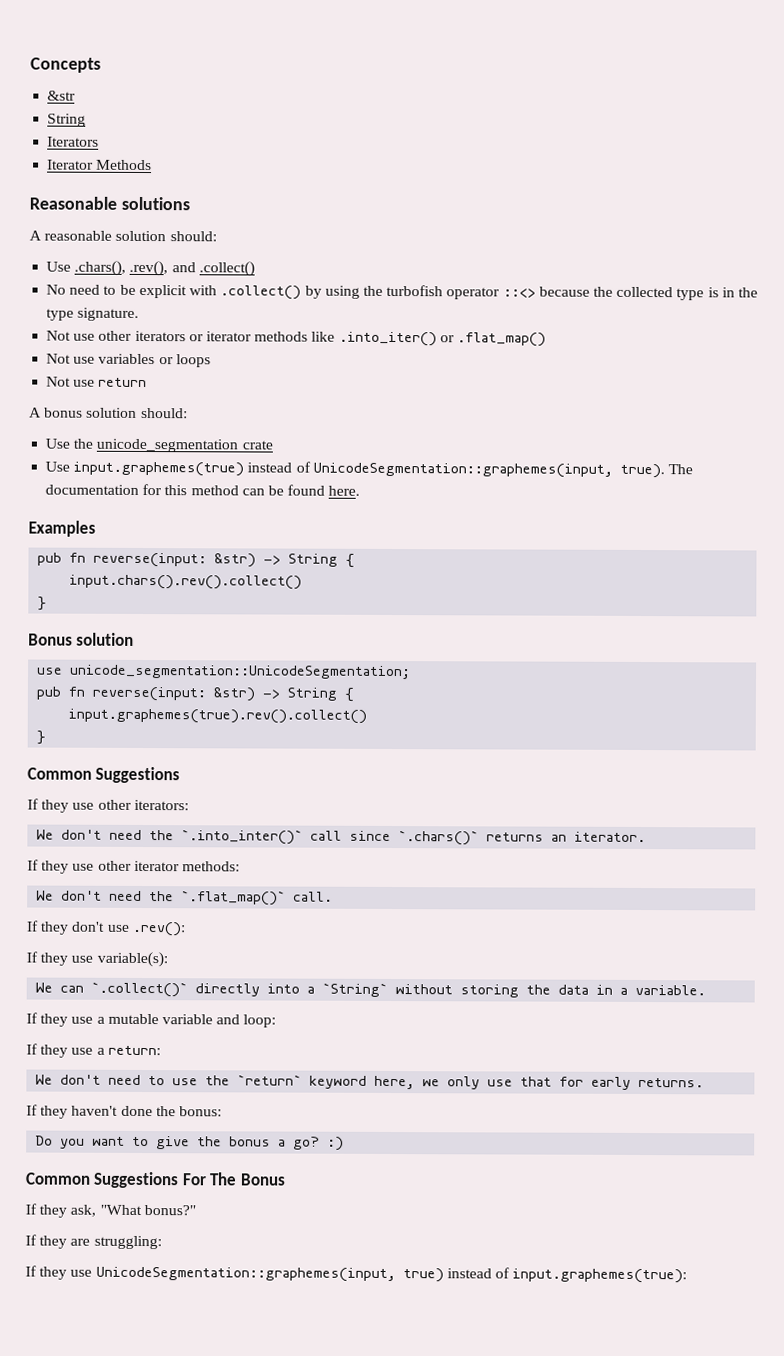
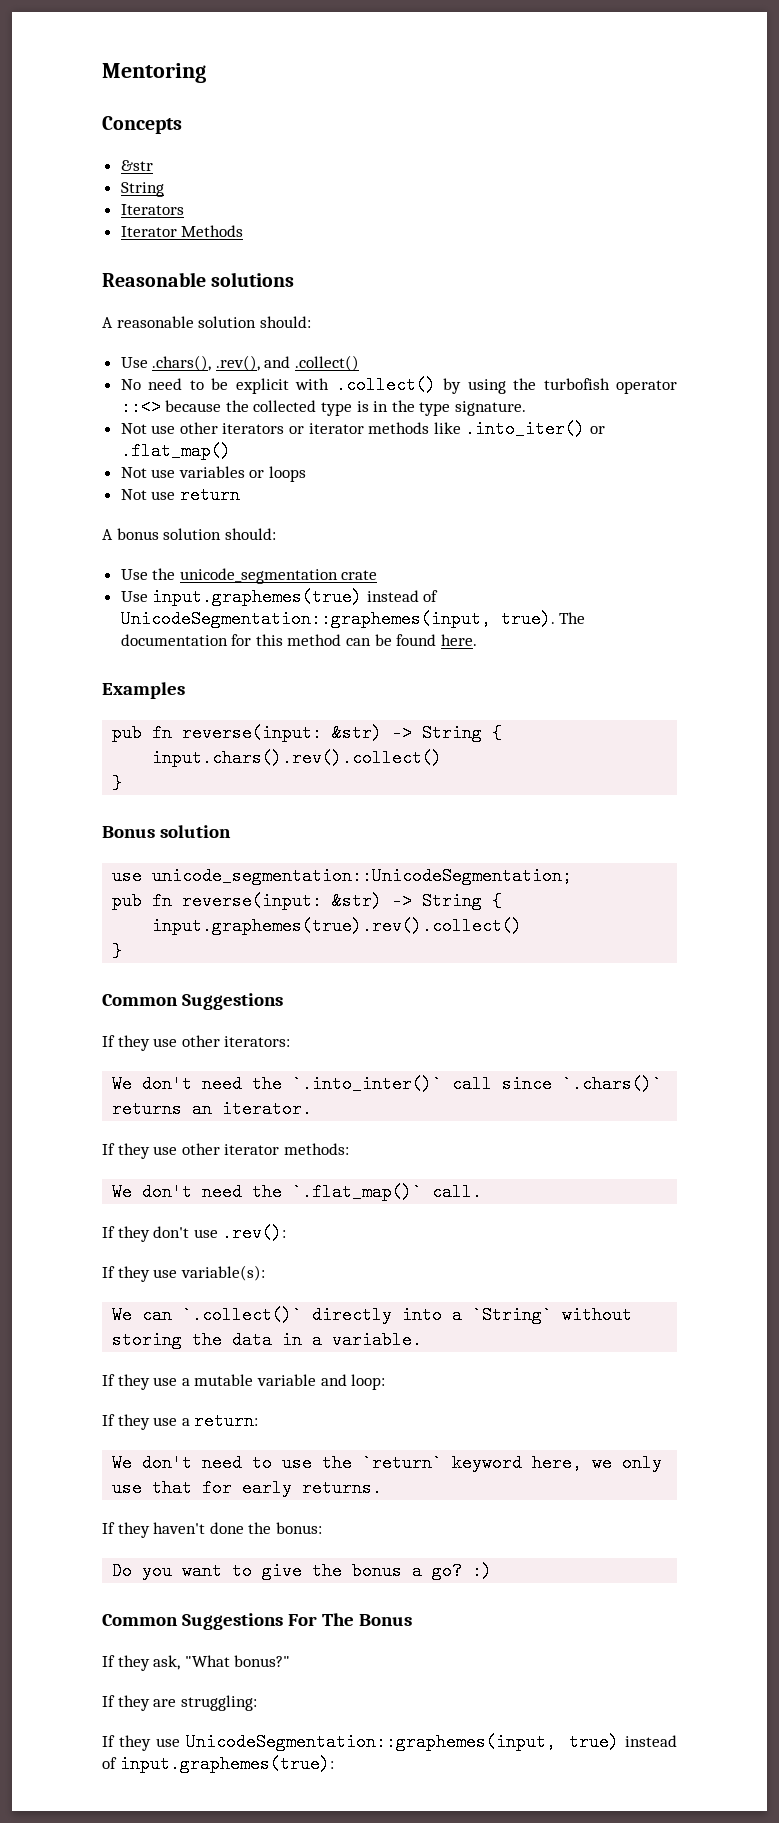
+ Mentoring

